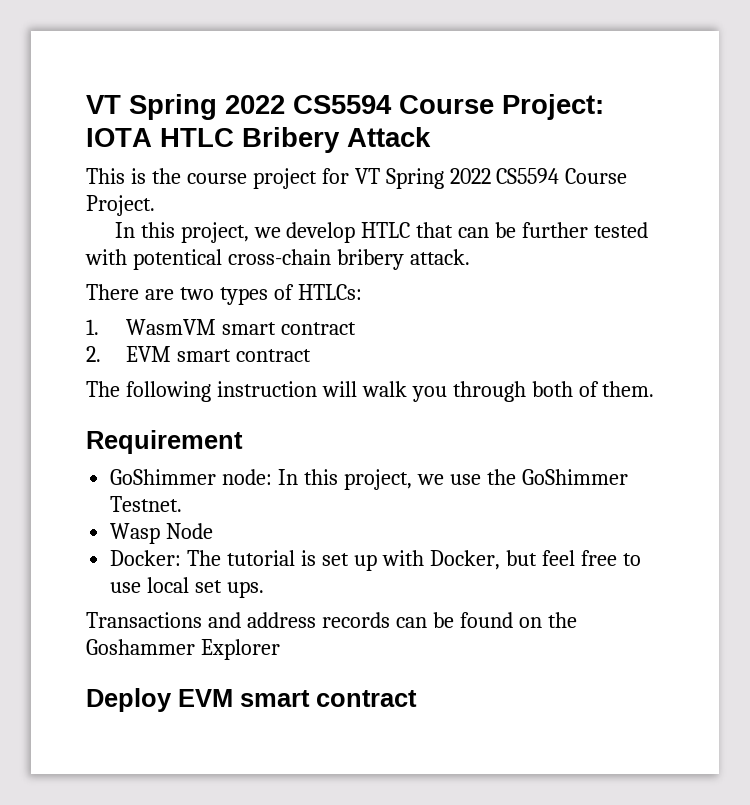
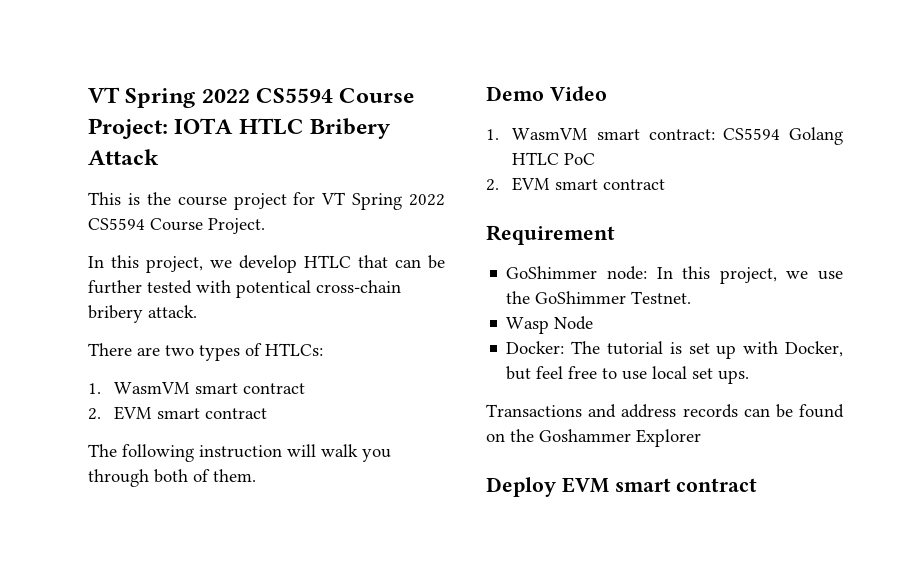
+ Demo Video
+ 1. WasmVM smart contract: CS5594 Golang HTLC PoC
+ 2. EVM smart contract

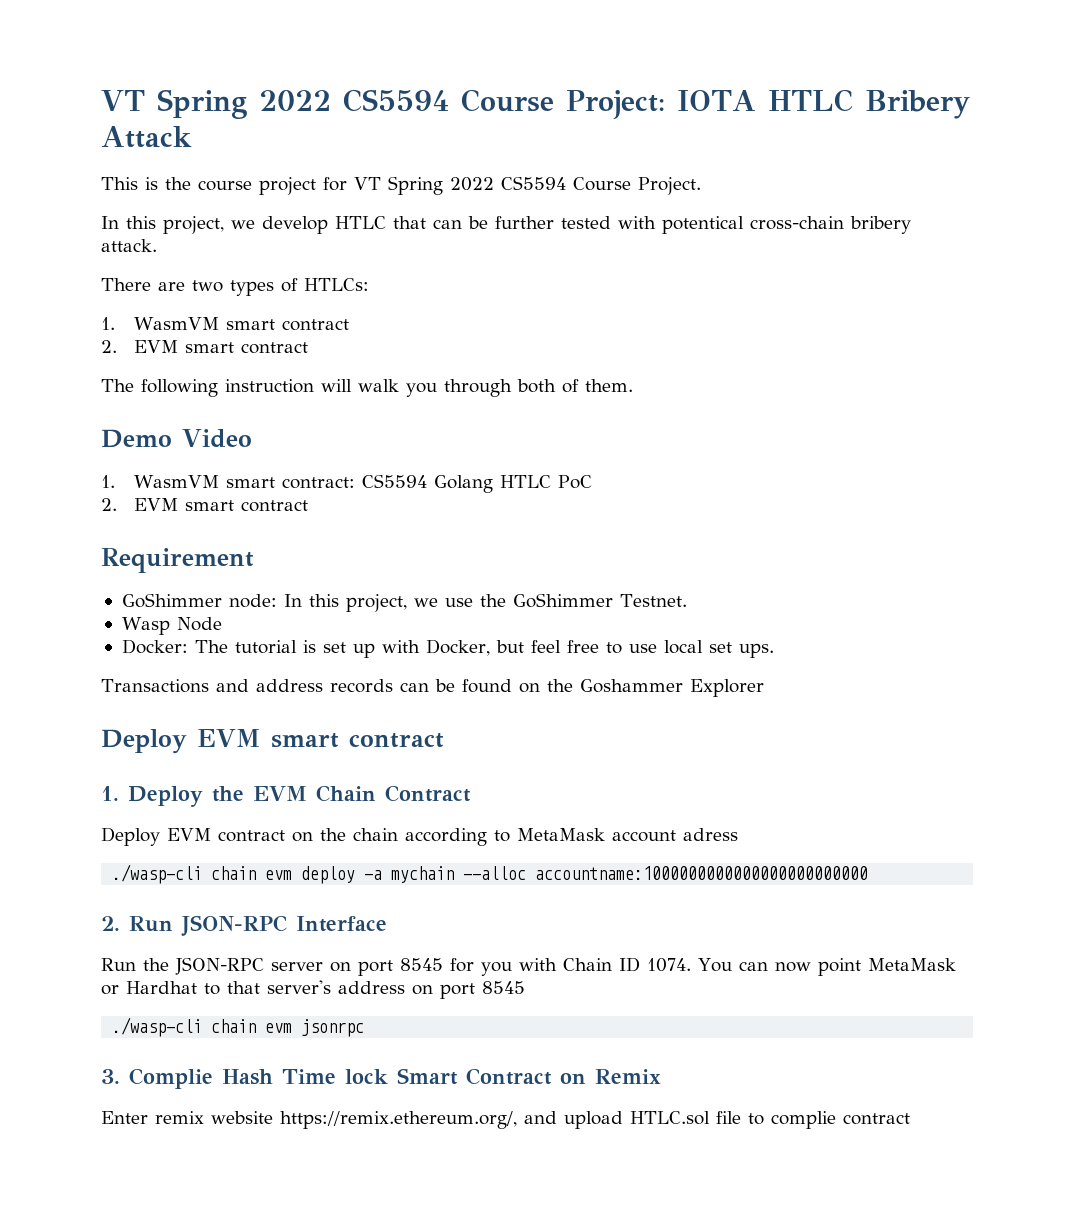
+ 1. Deploy the EVM Chain Contract
+ Deploy EVM contract on the chain according to MetaMask account adress
+ ./wasp-cli chain evm deploy -a mychain --alloc accountname:1000000000000000000000000
+ 2. Run JSON-RPC Interface
+ Run the JSON-RPC server on port 8545 for you with Chain ID 1074. You can now point MetaMask or Hardhat to that server's address on port 8545
+ ./wasp-cli chain evm jsonrpc
+ 3. Complie Hash Time lock Smart Contract on Remix
+ Enter remix website https://remix.ethereum.org/, and upload HTLC.sol file to complie contract

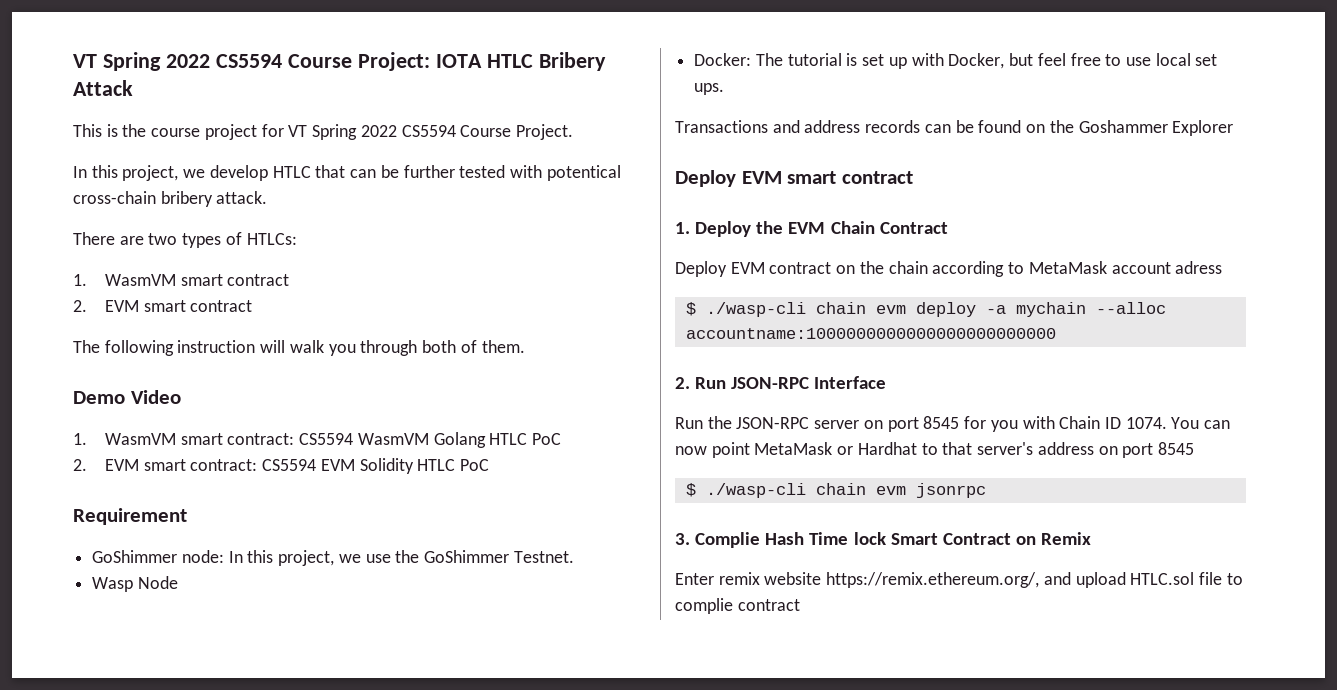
- 1. WasmVM smart contract: CS5594 Golang HTLC PoC
- 2. EVM smart contract
+ 1. WasmVM smart contract: CS5594 WasmVM Golang HTLC PoC
+ 2. EVM smart contract: CS5594 EVM Solidity HTLC PoC
- ./wasp-cli chain evm deploy -a mychain --alloc accountname:1000000000000000000000000
+ $ ./wasp-cli chain evm deploy -a mychain --alloc accountname:1000000000000000000000000
- ./wasp-cli chain evm jsonrpc
+ $ ./wasp-cli chain evm jsonrpc

